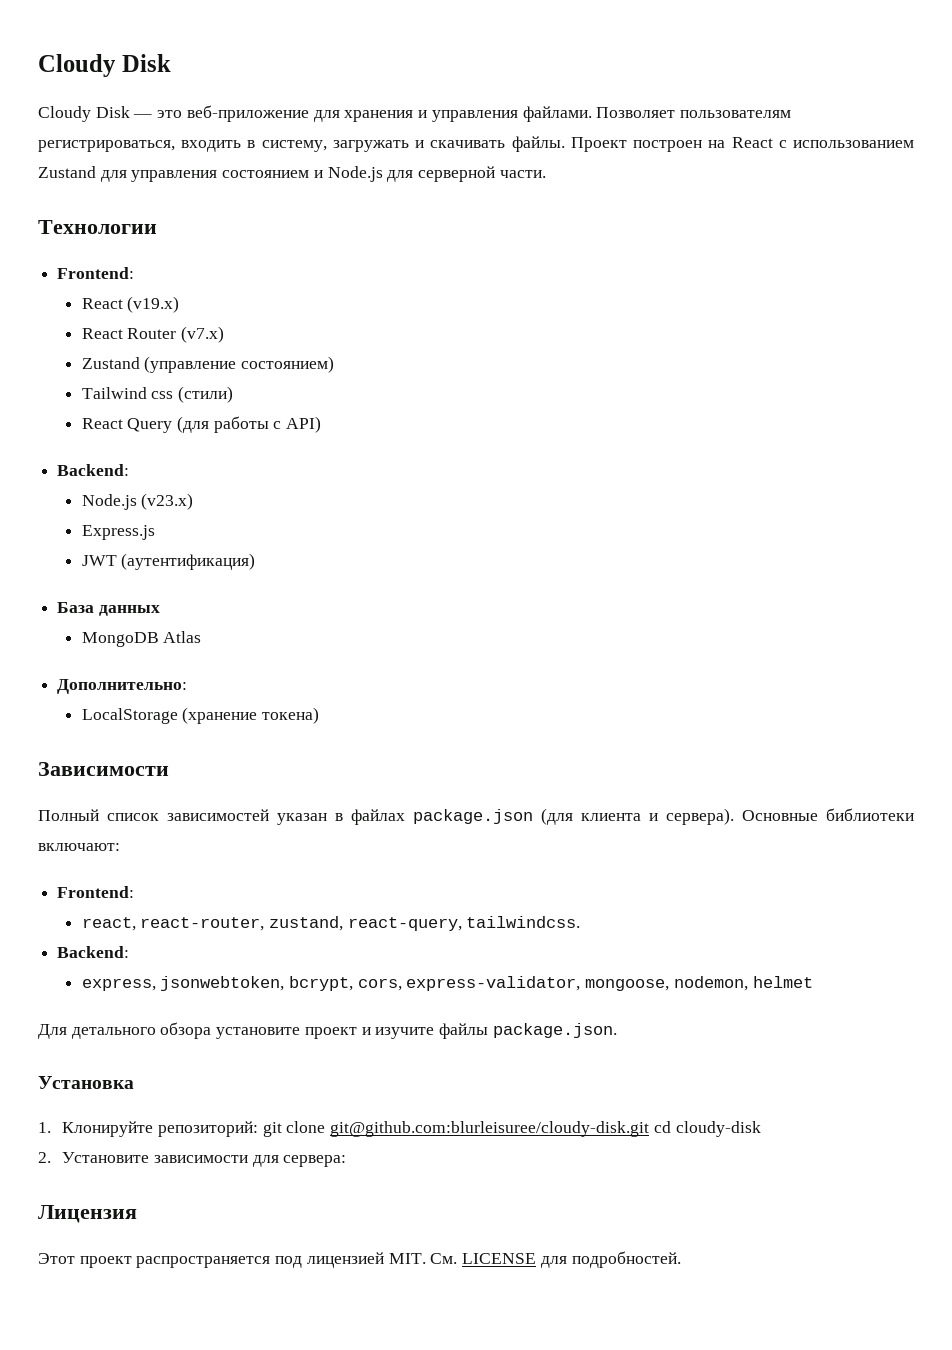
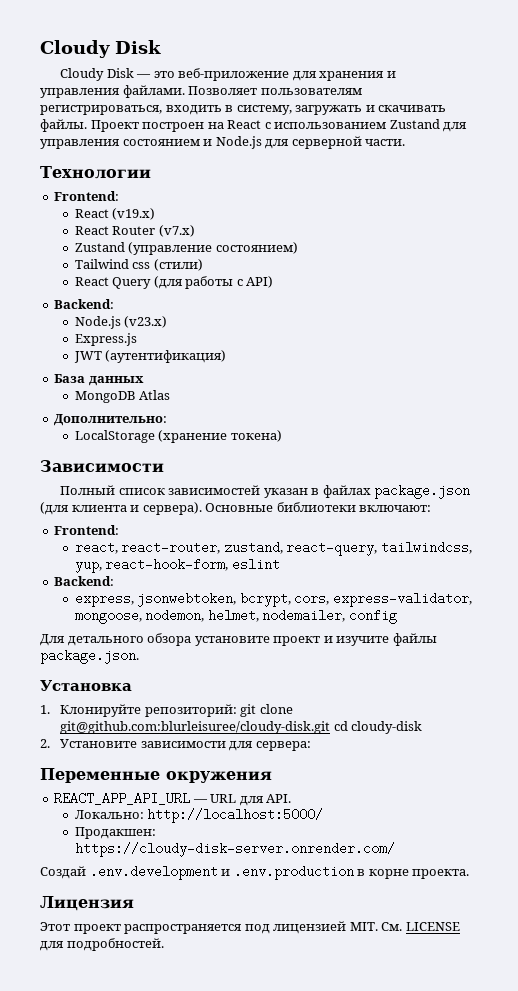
- react, react-router, zustand, react-query, tailwindcss.
+ react, react-router, zustand, react-query, tailwindcss, yup, react-hook-form, eslint
- express, jsonwebtoken, bcrypt, cors, express-validator, mongoose, nodemon, helmet
+ express, jsonwebtoken, bcrypt, cors, express-validator, mongoose, nodemon, helmet, nodemailer, config
+ Переменные окружения
+ REACT_APP_API_URL — URL для API.
+ Локально: http://localhost:5000/
+ Продакшен: https://cloudy-disk-server.onrender.com/
+ Создай .env.development и .env.production в корне проекта.

